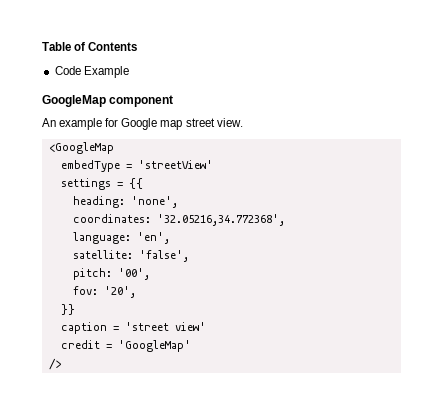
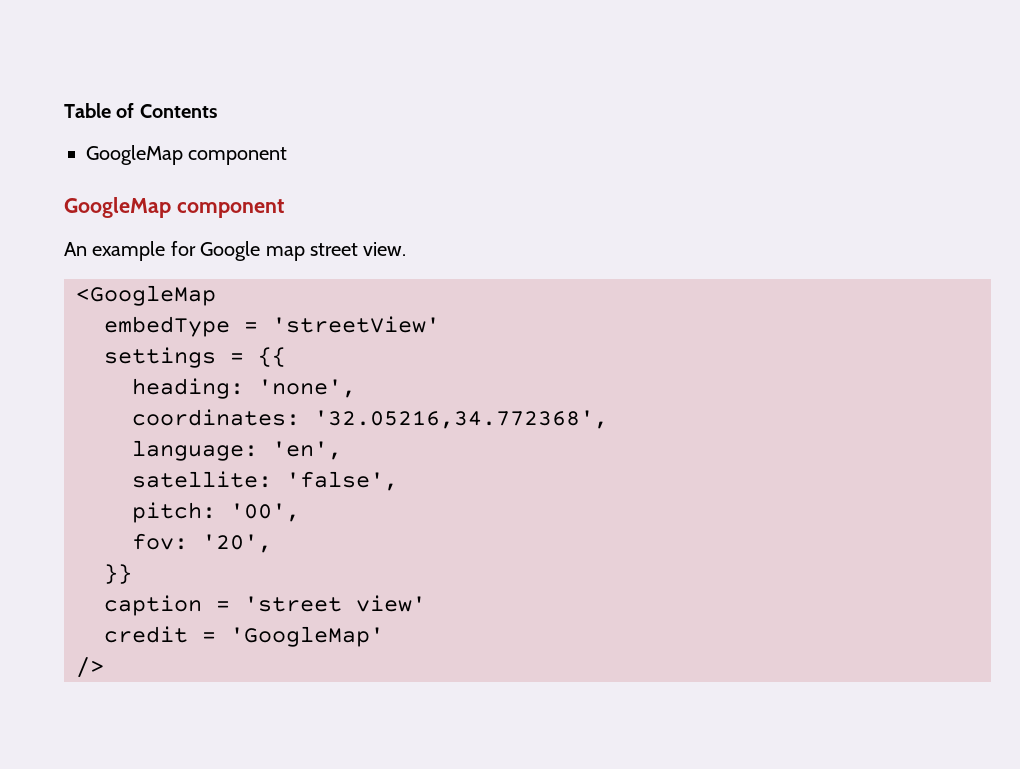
  Table of Contents
- Code Example
+ GoogleMap component

